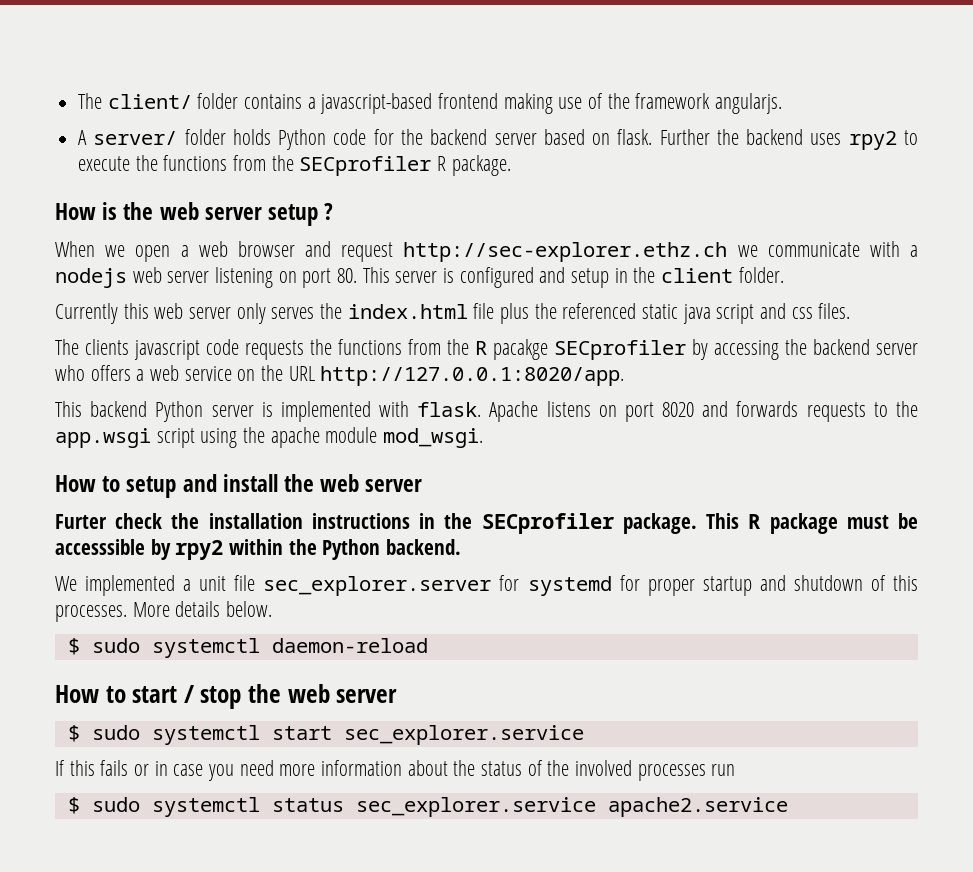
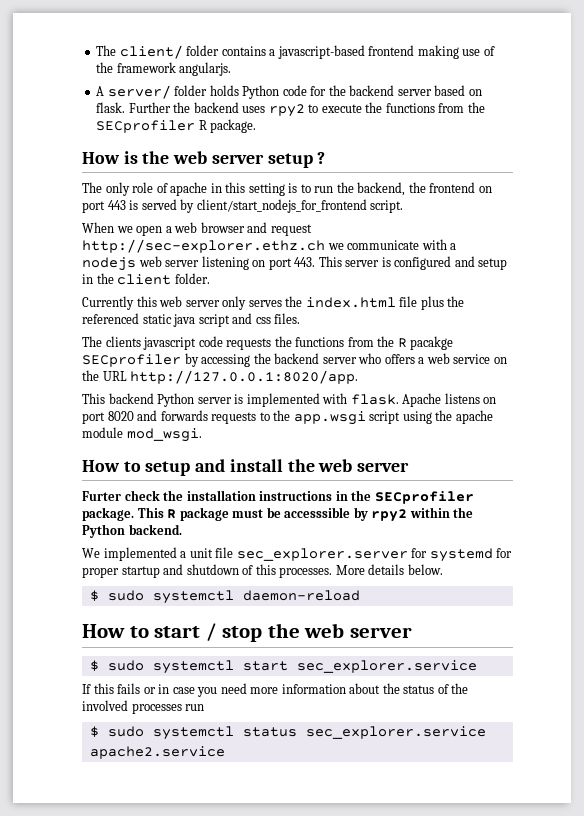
+ The only role of apache in this setting is to run the backend, the frontend on port 443 is served by client/start_nodejs_for_frontend script.
- When we open a web browser and request http://sec-explorer.ethz.ch we communicate with a nodejs web server listening on port 80. This server is configured and setup in the client folder.
+ When we open a web browser and request http://sec-explorer.ethz.ch we communicate with a nodejs web server listening on port 443. This server is configured and setup in the client folder.

